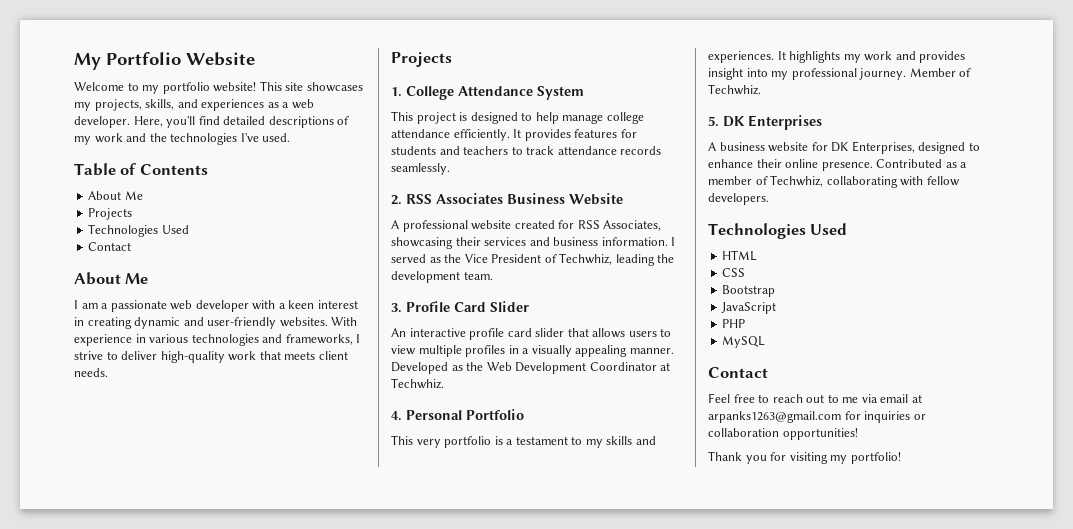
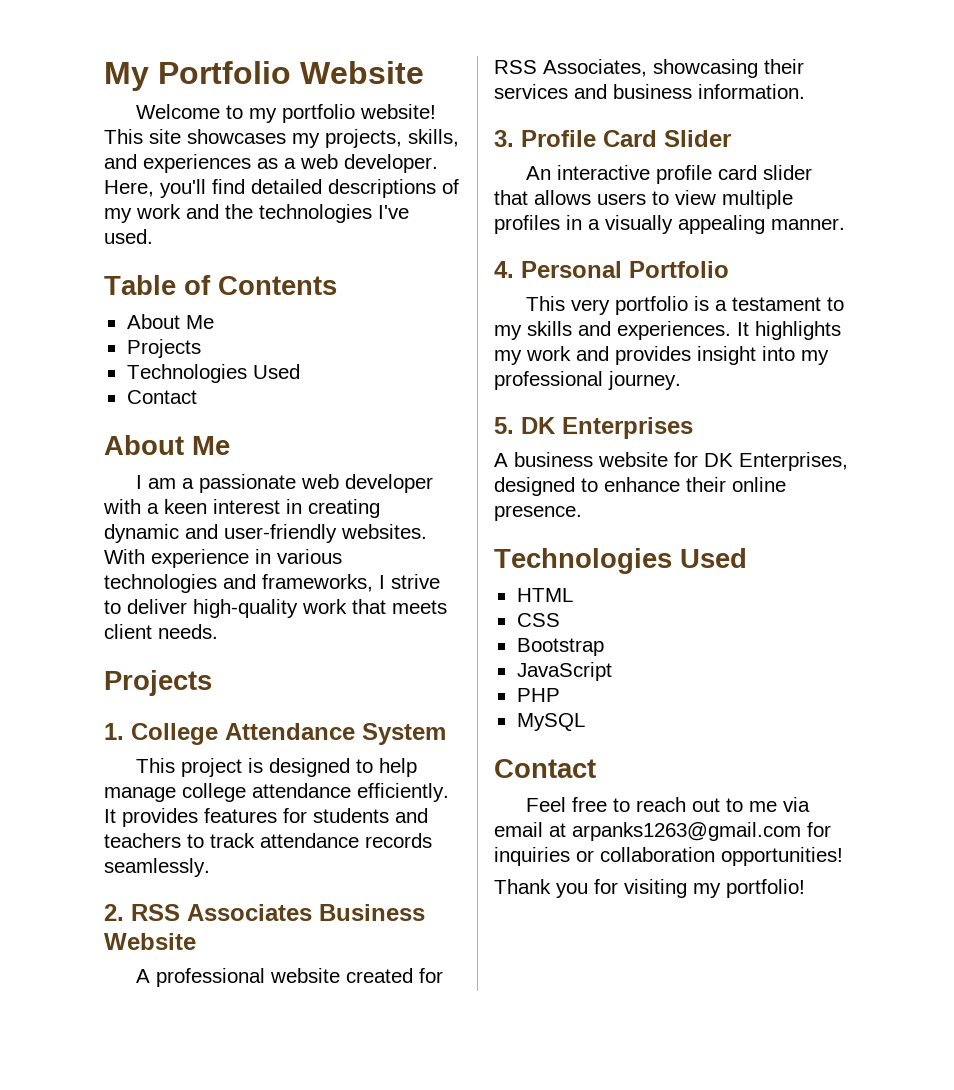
- I served as the Vice President of Techwhiz, leading the development team.
- Developed as the Web Development Coordinator at Techwhiz.
- Member of Techwhiz.
- Contributed as a member of Techwhiz, collaborating with fellow developers.

